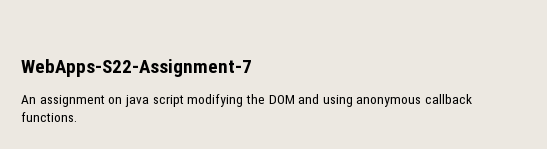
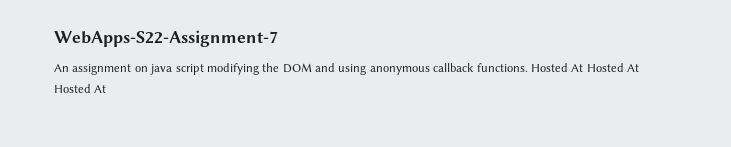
+ Hosted At Hosted At Hosted At

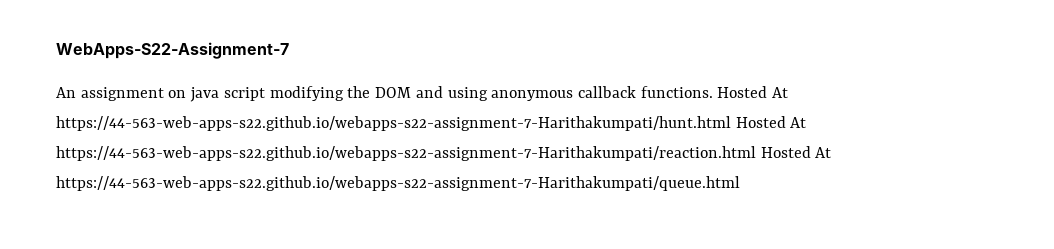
- Hosted At Hosted At Hosted At
+ Hosted At https://44-563-web-apps-s22.github.io/webapps-s22-assignment-7-Harithakumpati/hunt.html Hosted At https://44-563-web-apps-s22.github.io/webapps-s22-assignment-7-Harithakumpati/reaction.html Hosted At https://44-563-web-apps-s22.github.io/webapps-s22-assignment-7-Harithakumpati/queue.html

